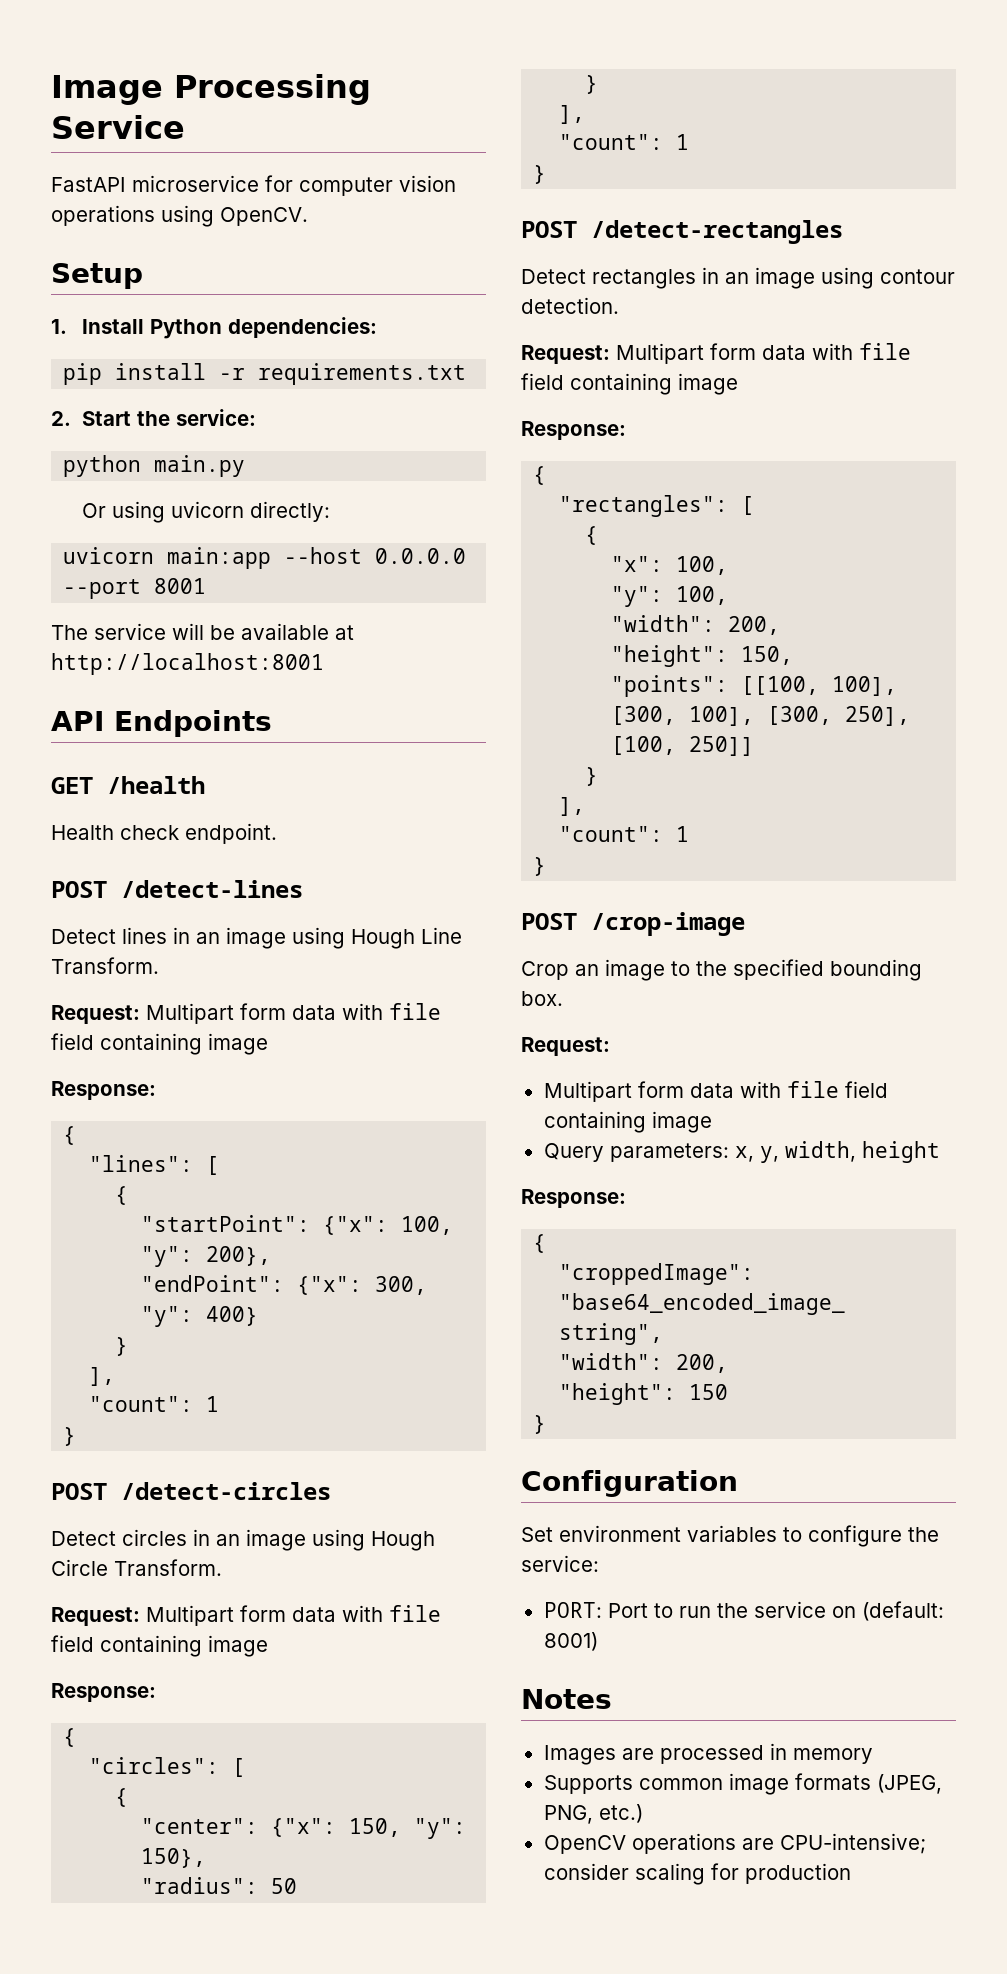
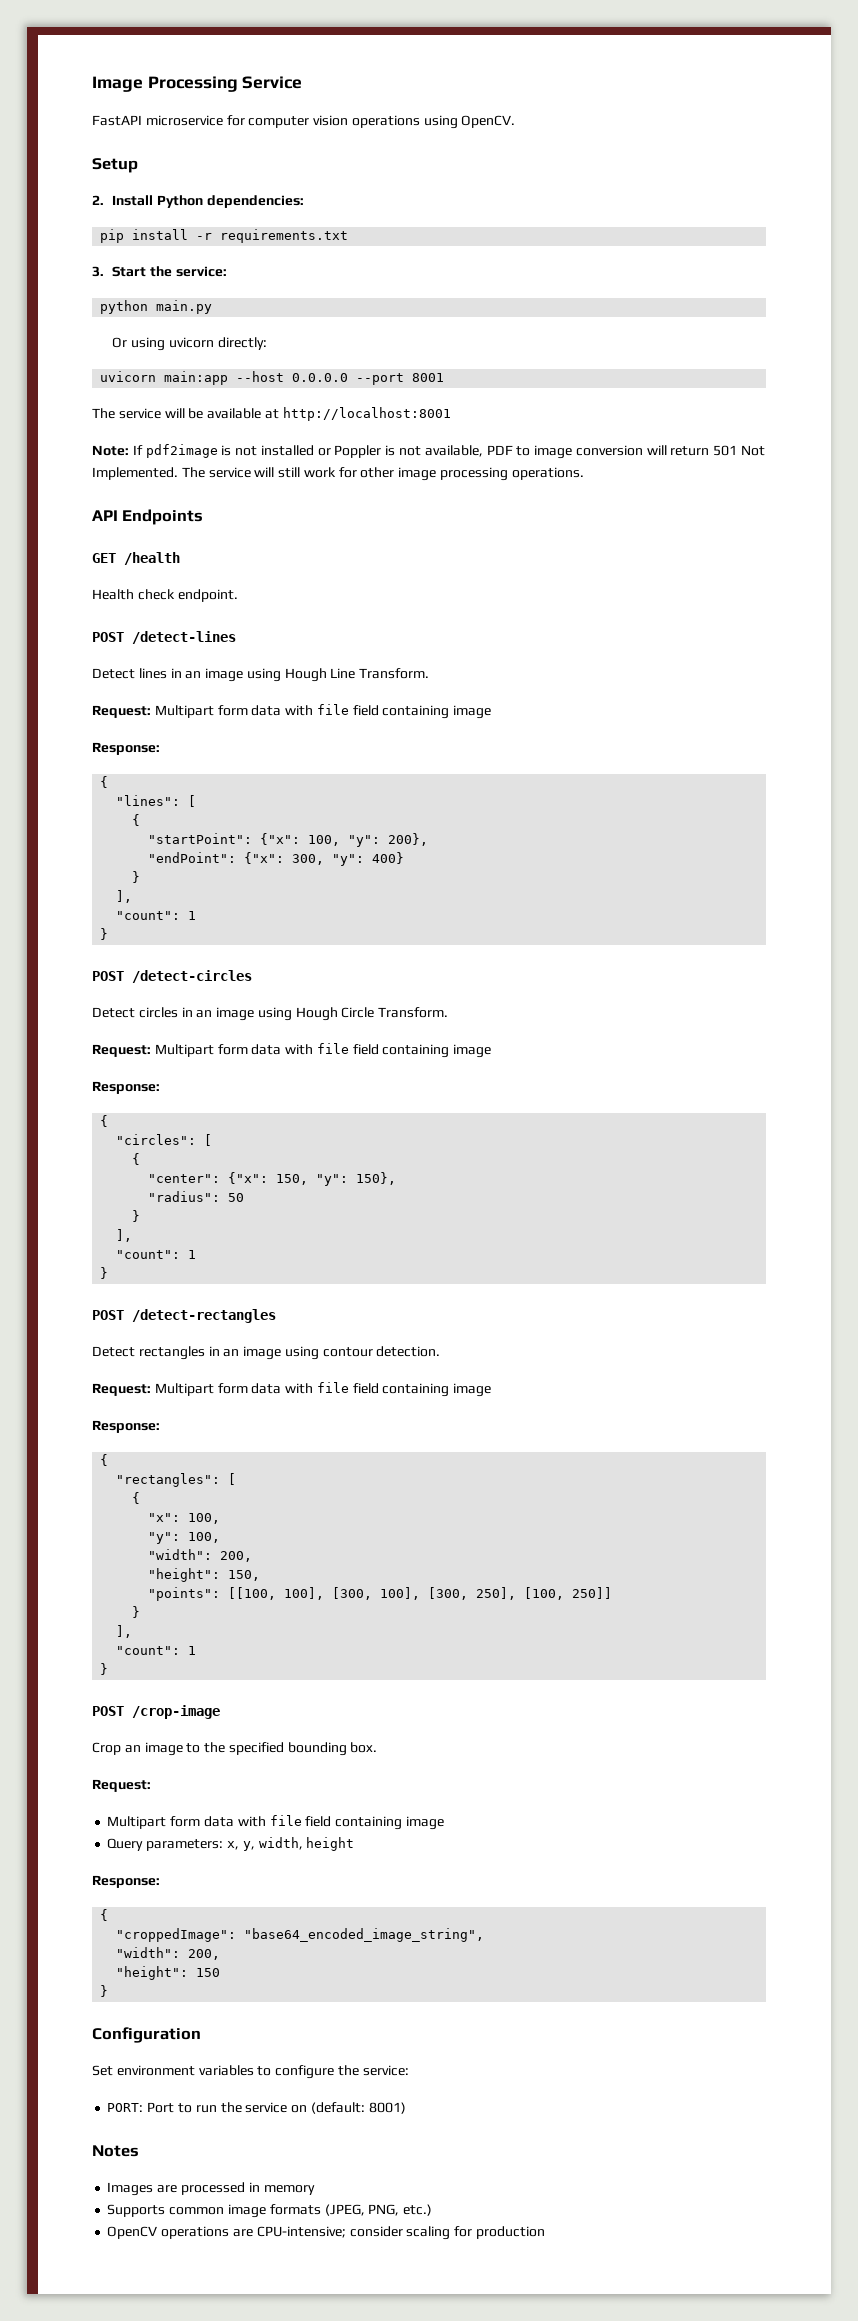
- 1. Install Python dependencies:
+ 2. Install Python dependencies:
- 2. Start the service:
+ 3. Start the service:
+ Note: If pdf2image is not installed or Poppler is not available, PDF to image conversion will return 501 Not Implemented. The service will still work for other image processing operations.

